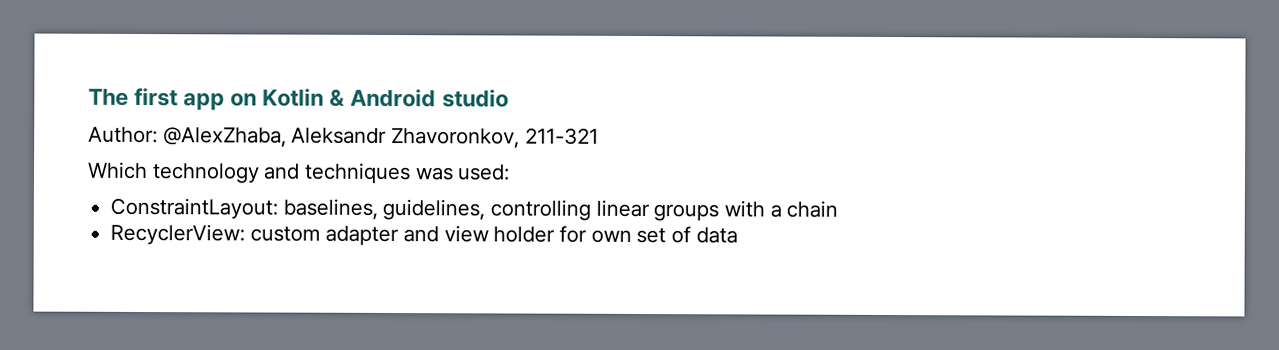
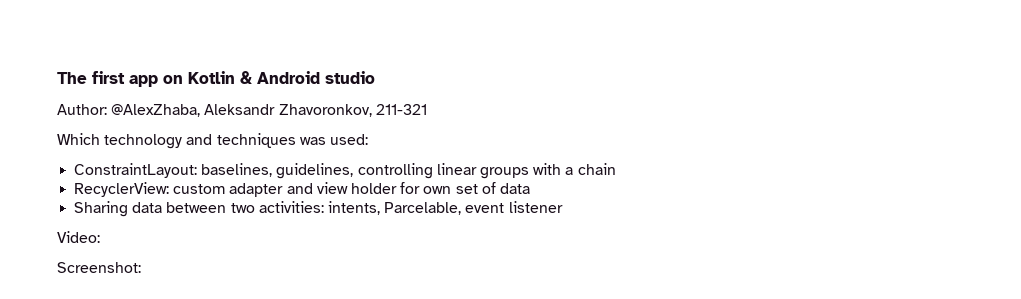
+ Sharing data between two activities: intents, Parcelable, event listener
+ Video:
+ Screenshot:

